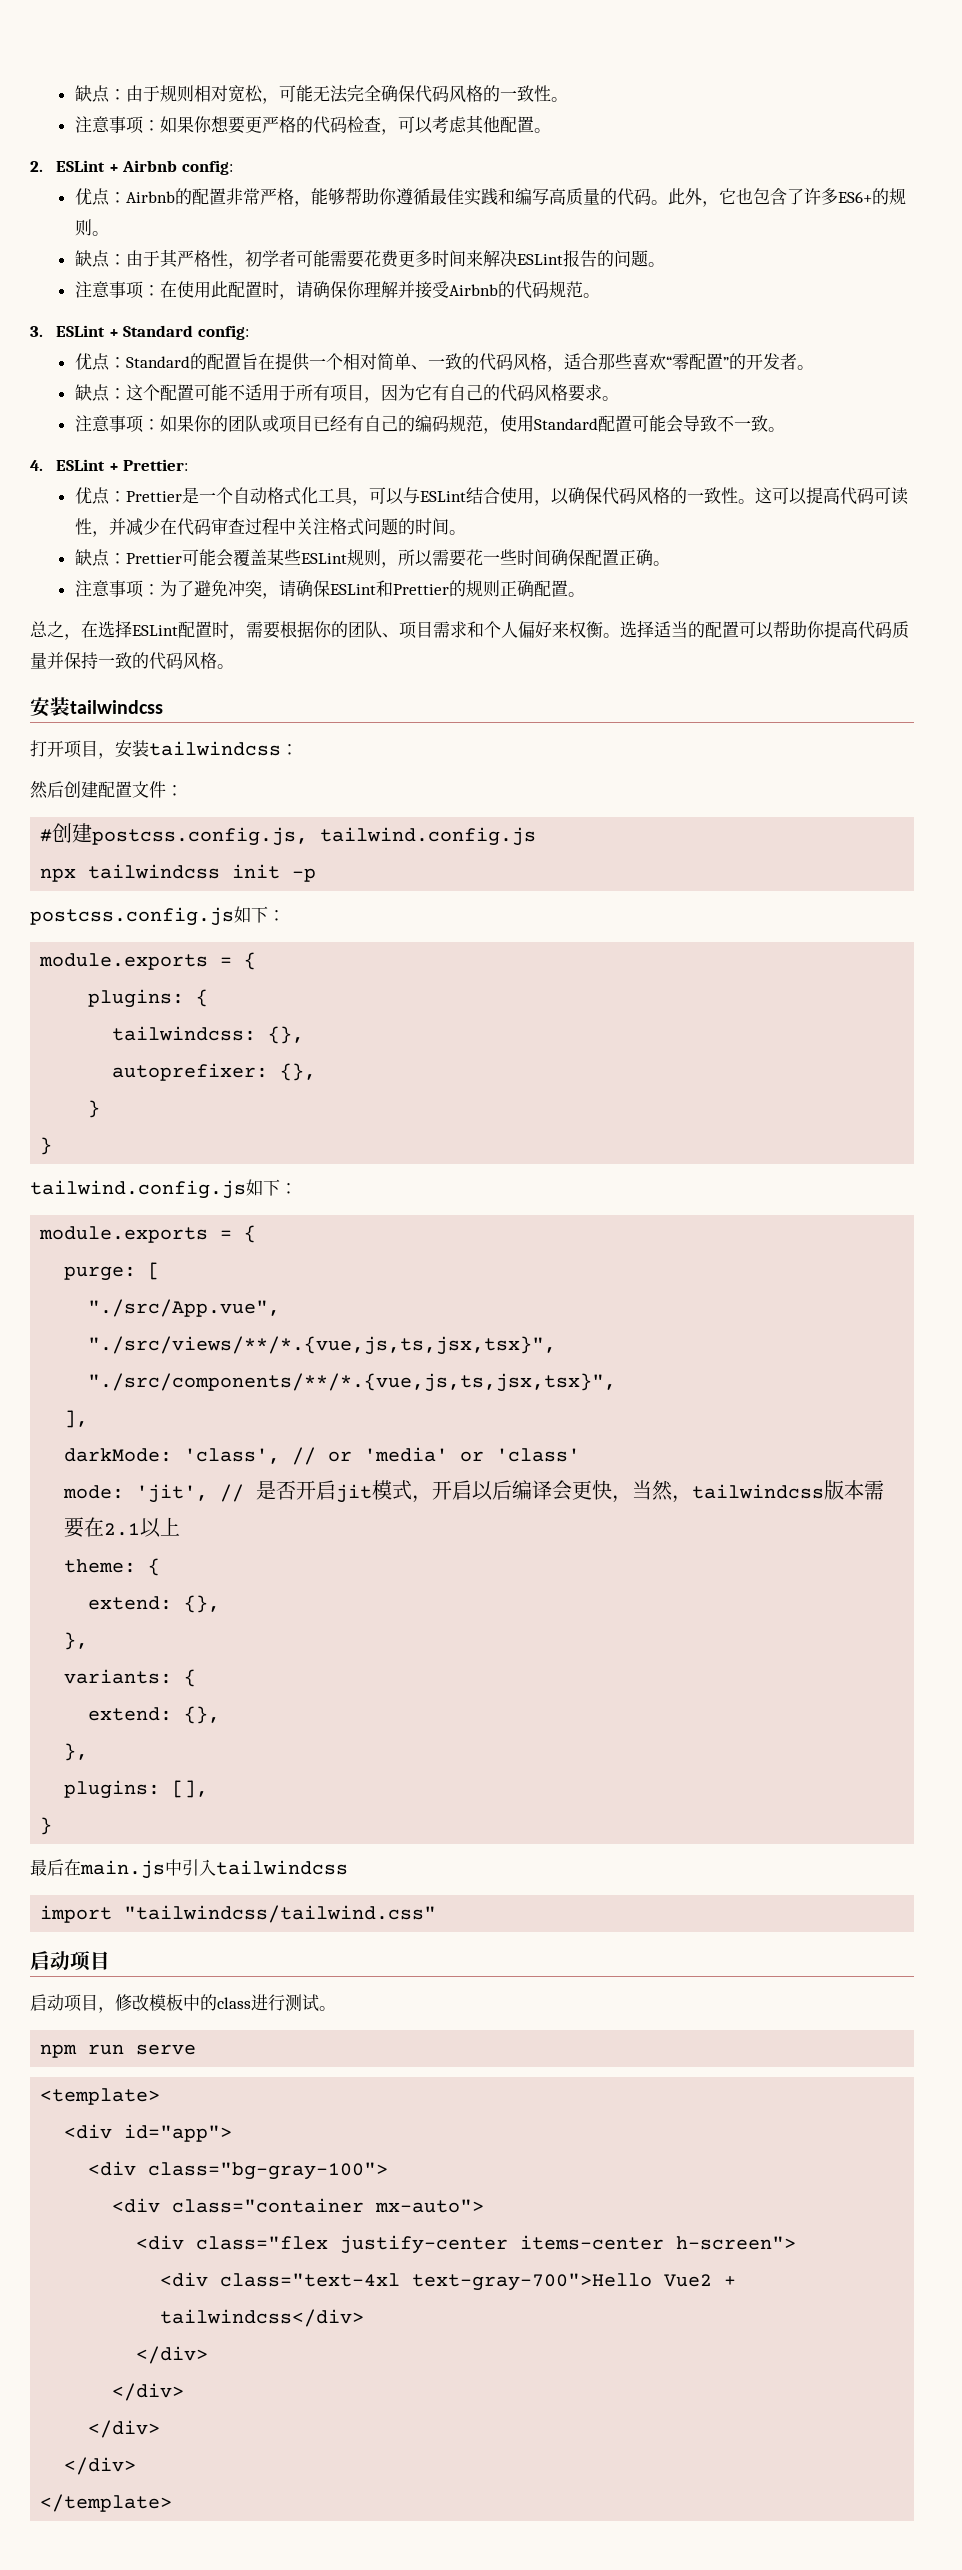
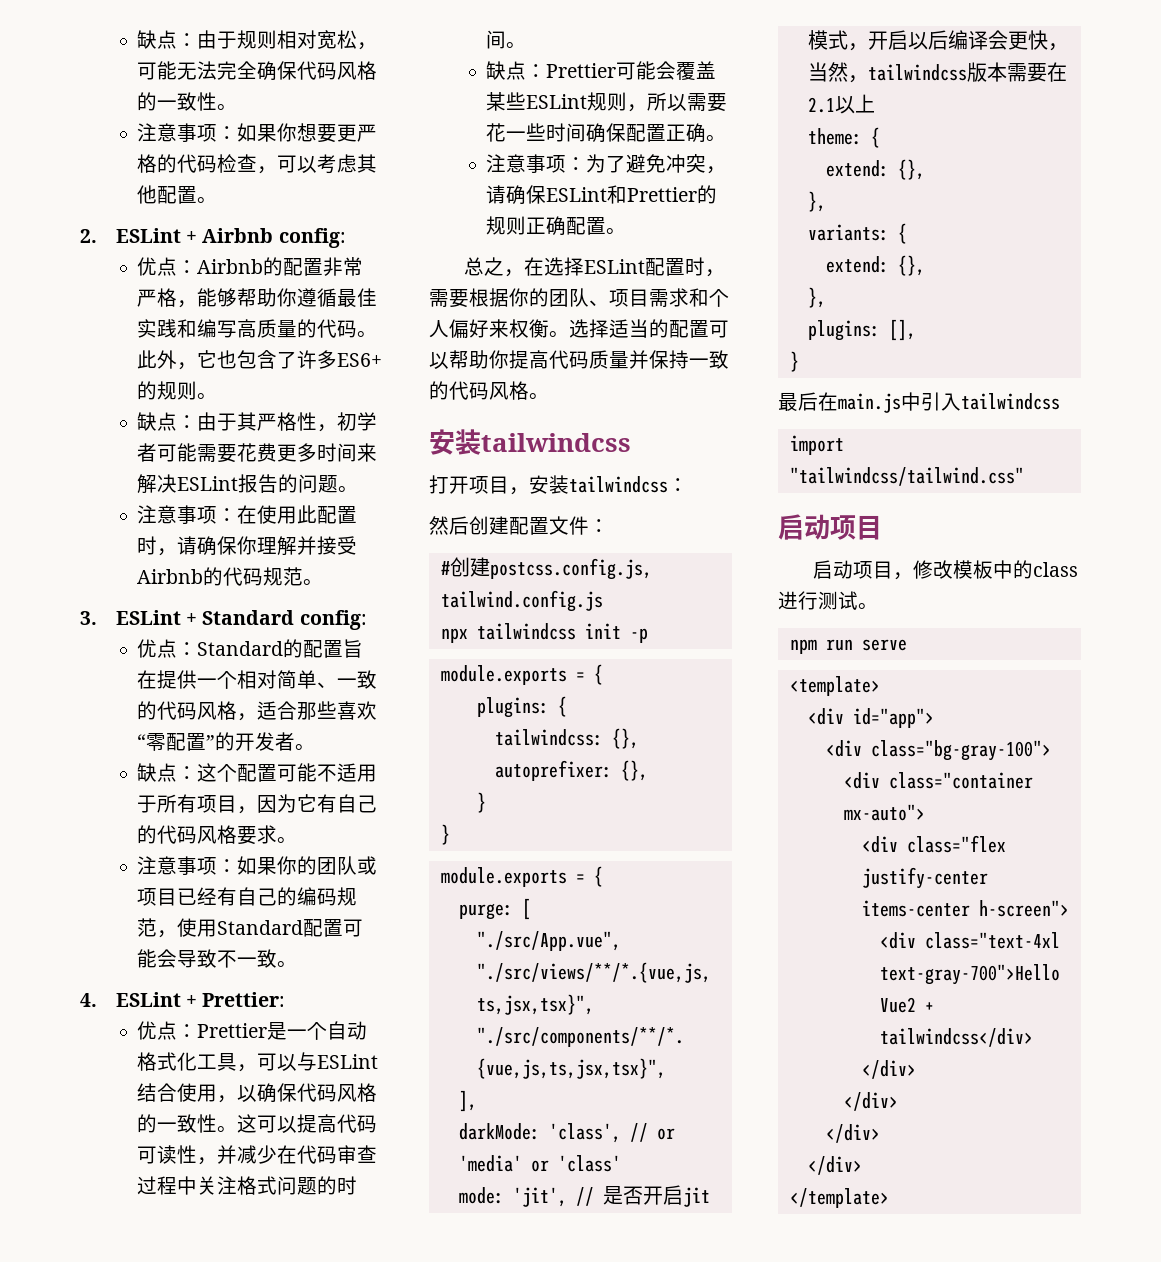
- postcss.config.js如下：
- tailwind.config.js如下：

